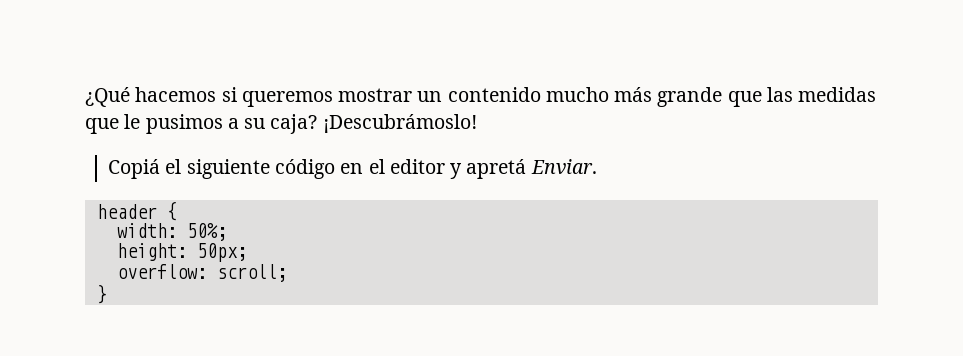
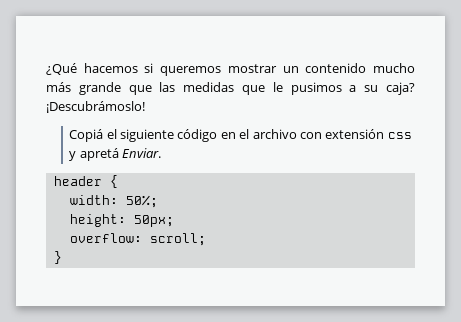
- Copiá el siguiente código en el editor y apretá Enviar.
+ Copiá el siguiente código en el archivo con extensión css y apretá Enviar.

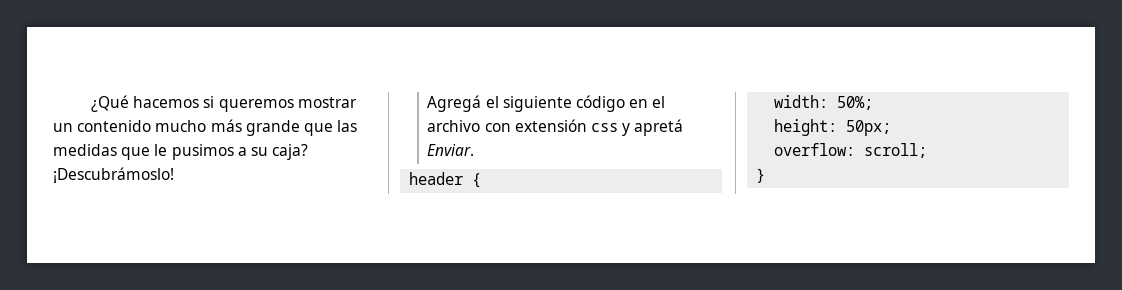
- Copiá el siguiente código en el archivo con extensión css y apretá Enviar.
+ Agregá el siguiente código en el archivo con extensión css y apretá Enviar.

